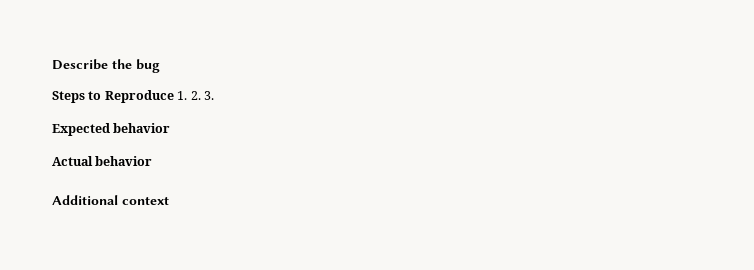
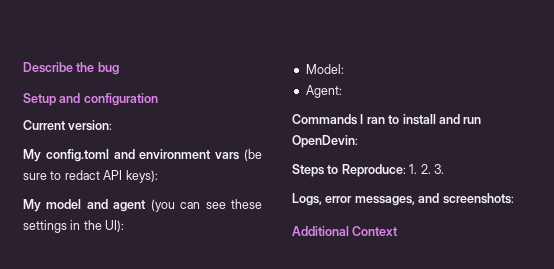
+ Setup and configuration
+ Current version:
+ My config.toml and environment vars (be sure to redact API keys):
+ My model and agent (you can see these settings in the UI):
+ Model:
+ Agent:
+ Commands I ran to install and run OpenDevin:
- Steps to Reproduce 1. 2. 3.
+ Steps to Reproduce: 1. 2. 3.
- Expected behavior
- Actual behavior
+ Logs, error messages, and screenshots:
- Additional context
+ Additional Context

